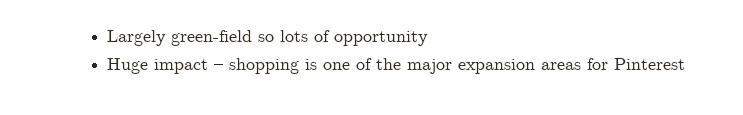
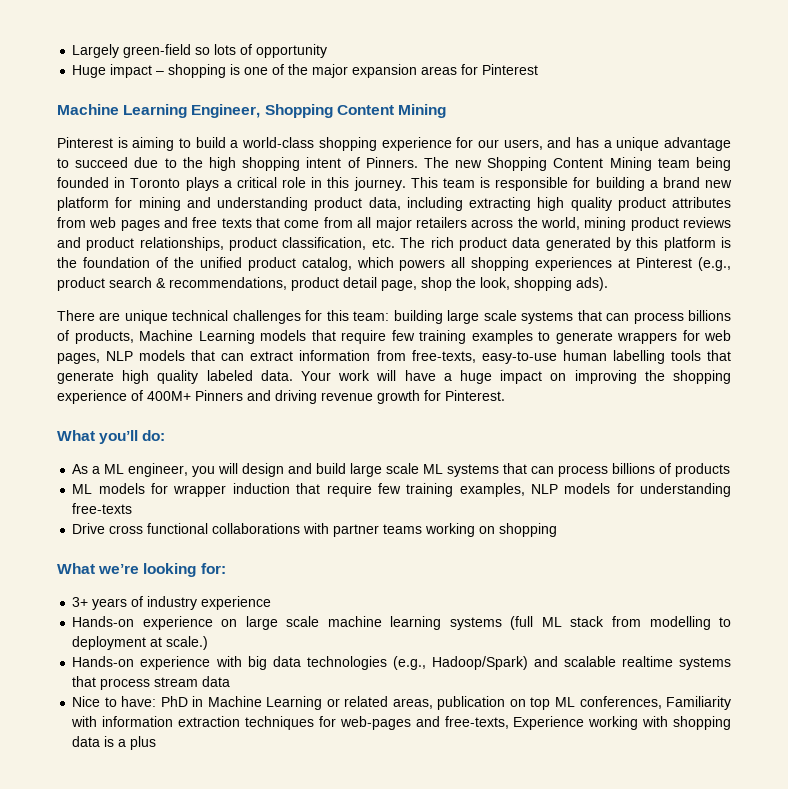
+ Machine Learning Engineer, Shopping Content Mining
+ Pinterest is aiming to build a world-class shopping experience for our users, and has a unique advantage to succeed due to the high shopping intent of Pinners. The new Shopping Content Mining team being founded in Toronto plays a critical role in this journey. This team is responsible for building a brand new platform for mining and understanding product data, including extracting high quality product attributes from web pages and free texts that come from all major retailers across the world, mining product reviews and product relationships, product classification, etc. The rich product data generated by this platform is the foundation of the unified product catalog, which powers all shopping experiences at Pinterest (e.g., product search & recommendations, product detail page, shop the look, shopping ads).
+ There are unique technical challenges for this team: building large scale systems that can process billions of products, Machine Learning models that require few training examples to generate wrappers for web pages, NLP models that can extract information from free-texts, easy-to-use human labelling tools that generate high quality labeled data. Your work will have a huge impact on improving the shopping experience of 400M+ Pinners and driving revenue growth for Pinterest.
+ What you’ll do:
+ As a ML engineer, you will design and build large scale ML systems that can process billions of products
+ ML models for wrapper induction that require few training examples, NLP models for understanding free-texts
+ Drive cross functional collaborations with partner teams working on shopping
+ What we’re looking for:
+ 3+ years of industry experience
+ Hands-on experience on large scale machine learning systems (full ML stack from modelling to deployment at scale.)
+ Hands-on experience with big data technologies (e.g., Hadoop/Spark) and scalable realtime systems that process stream data
+ Nice to have: PhD in Machine Learning or related areas, publication on top ML conferences, Familiarity with information extraction techniques for web-pages and free-texts, Experience working with shopping data is a plus

